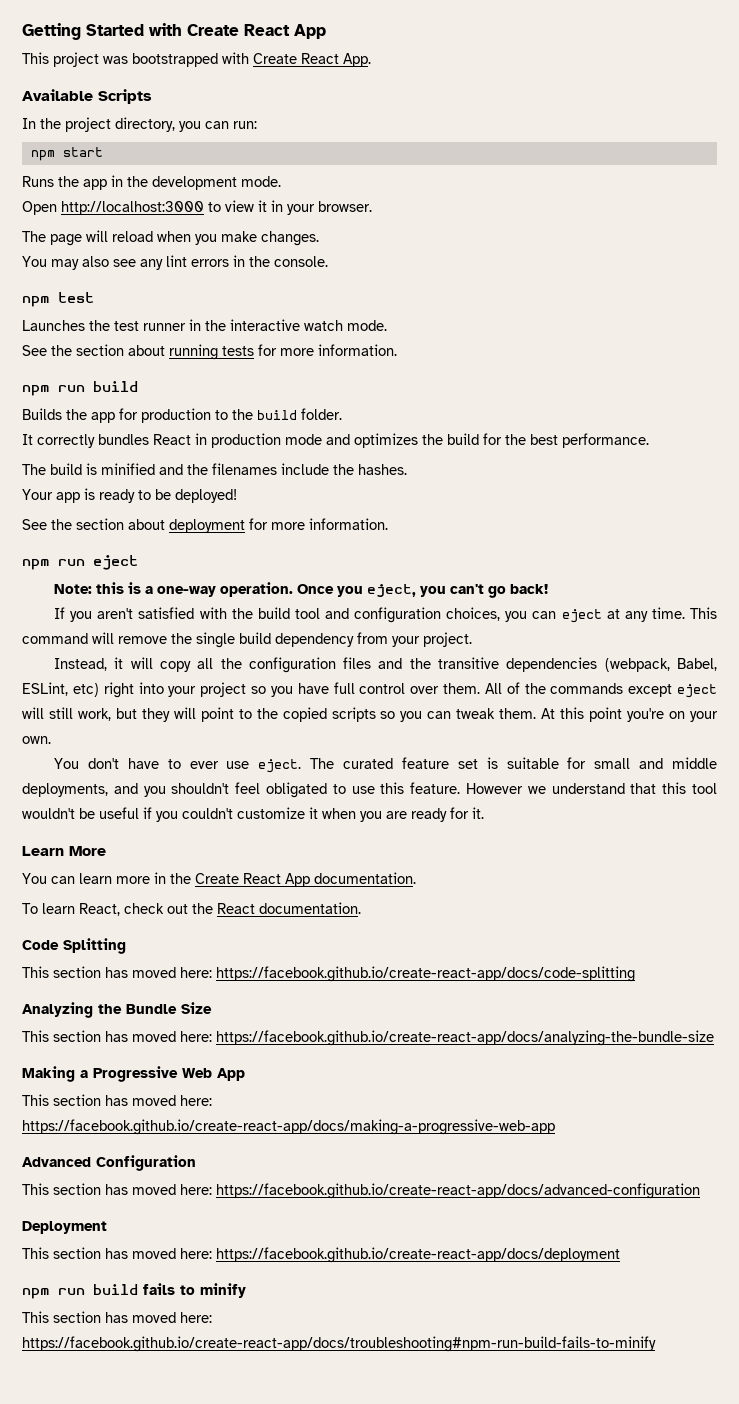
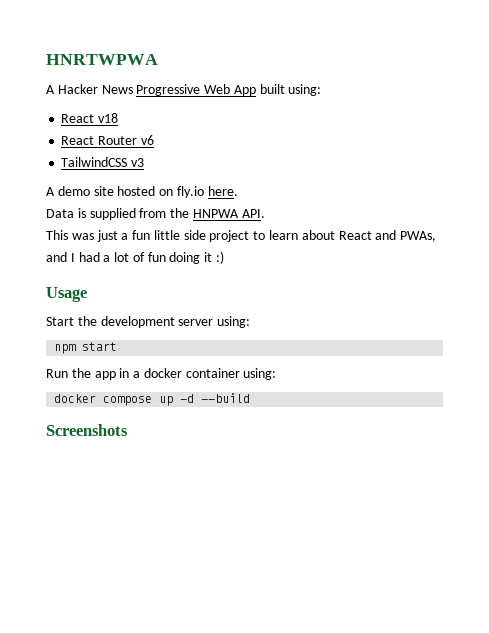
- Getting Started with Create React App
- This project was bootstrapped with Create React App.
- Available Scripts
- In the project directory, you can run:
+ HNRTWPWA
+ A Hacker News Progressive Web App built using:
+ React v18
+ React Router v6
+ TailwindCSS v3
+ A demo site hosted on fly.io here.
+ Data is supplied from the HNPWA API.
+ This was just a fun little side project to learn about React and PWAs, and I had a lot of fun doing it :)
+ Usage
+ Start the development server using:
- Runs the app in the development mode.
- Open http://localhost:3000 to view it in your browser.
- The page will reload when you make changes.
- You may also see any lint errors in the console.
- npm test
- Launches the test runner in the interactive watch mode.
- See the section about running tests for more information.
- npm run build
- Builds the app for production to the build folder.
- It correctly bundles React in production mode and optimizes the build for the best performance.
- The build is minified and the filenames include the hashes.
- Your app is ready to be deployed!
- See the section about deployment for more information.
- npm run eject
- Note: this is a one-way operation. Once you eject, you can't go back!
- If you aren't satisfied with the build tool and configuration choices, you can eject at any time. This command will remove the single build dependency from your project.
- Instead, it will copy all the configuration files and the transitive dependencies (webpack, Babel, ESLint, etc) right into your project so you have full control over them. All of the commands except eject will still work, but they will point to the copied scripts so you can tweak them. At this point you're on your own.
- You don't have to ever use eject. The curated feature set is suitable for small and middle deployments, and you shouldn't feel obligated to use this feature. However we understand that this tool wouldn't be useful if you couldn't customize it when you are ready for it.
- Learn More
- You can learn more in the Create React App documentation.
- To learn React, check out the React documentation.
- Code Splitting
- This section has moved here: https://facebook.github.io/create-react-app/docs/code-splitting
- Analyzing the Bundle Size
- This section has moved here: https://facebook.github.io/create-react-app/docs/analyzing-the-bundle-size
- Making a Progressive Web App
- This section has moved here: https://facebook.github.io/create-react-app/docs/making-a-progressive-web-app
- Advanced Configuration
- This section has moved here: https://facebook.github.io/create-react-app/docs/advanced-configuration
- Deployment
- This section has moved here: https://facebook.github.io/create-react-app/docs/deployment
- npm run build fails to minify
- This section has moved here: https://facebook.github.io/create-react-app/docs/troubleshooting#npm-run-build-fails-to-minify
+ Run the app in a docker container using:
+ docker compose up -d --build
+ Screenshots

